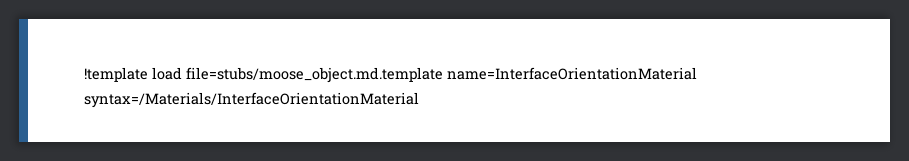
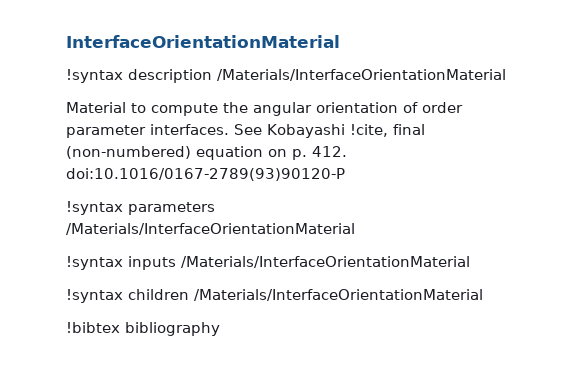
- !template load file=stubs/moose_object.md.template name=InterfaceOrientationMaterial syntax=/Materials/InterfaceOrientationMaterial
+ InterfaceOrientationMaterial
+ !syntax description /Materials/InterfaceOrientationMaterial
+ Material to compute the angular orientation of order parameter interfaces. See Kobayashi !cite, final (non-numbered) equation on p. 412. doi:10.1016/0167-2789(93)90120-P
+ !syntax parameters /Materials/InterfaceOrientationMaterial
+ !syntax inputs /Materials/InterfaceOrientationMaterial
+ !syntax children /Materials/InterfaceOrientationMaterial
+ !bibtex bibliography

